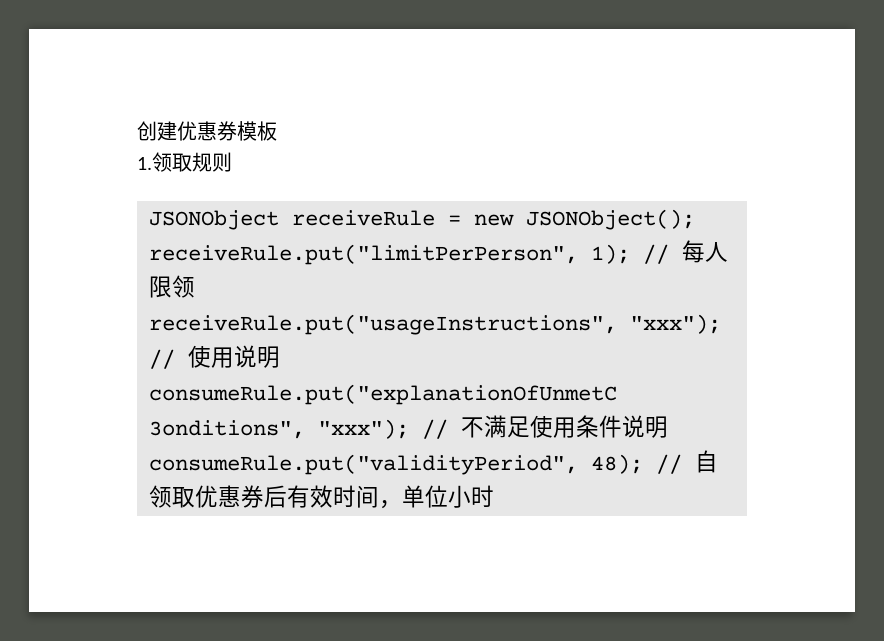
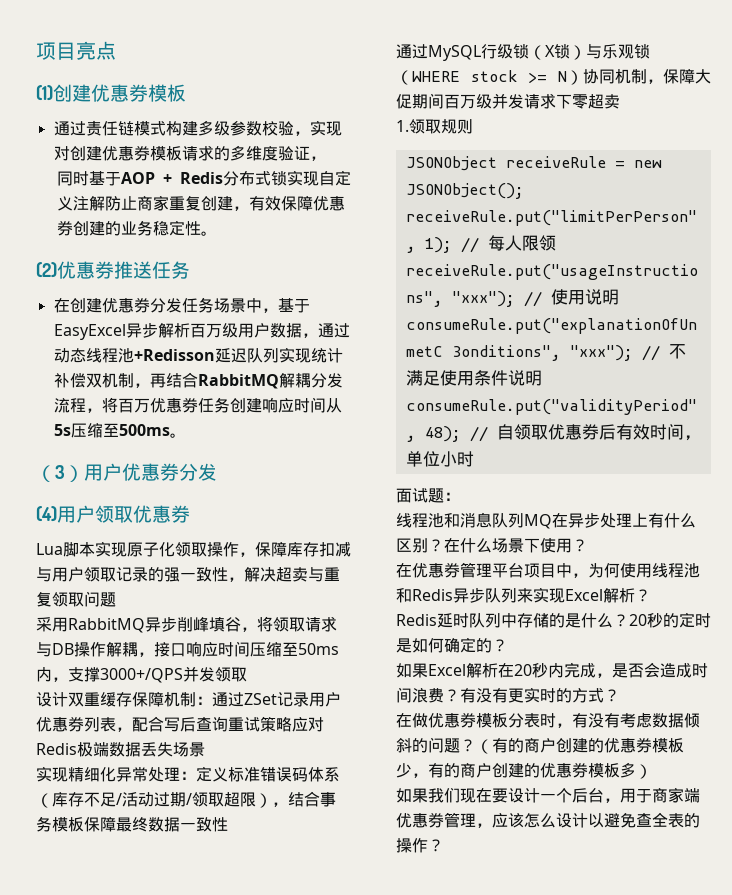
- 创建优惠券模板
+ 项目亮点
+ (1)创建优惠券模板
+ 通过责任链模式构建多级参数校验，实现对创建优惠券模板请求的多维度验证，
+ 同时基于AOP + Redis分布式锁实现自定义注解防止商家重复创建，有效保障优惠券创建的业务稳定性。
+ (2)优惠券推送任务
+ 在创建优惠券分发任务场景中，基于EasyExcel异步解析百万级用户数据，通过动态线程池+Redisson延迟队列实现统计补偿双机制，再结合RabbitMQ解耦分发流程，将百万优惠券任务创建响应时间从5s压缩至500ms。
+ （3）用户优惠券分发
+ (4)用户领取优惠券
+ Lua脚本实现原子化领取操作，保障库存扣减与用户领取记录的强一致性，解决超卖与重复领取问题
+ 采用RabbitMQ异步削峰填谷，将领取请求与DB操作解耦，接口响应时间压缩至50ms内，支撑3000+/QPS并发领取
+ 设计双重缓存保障机制：通过ZSet记录用户优惠券列表，配合写后查询重试策略应对Redis极端数据丢失场景
+ 实现精细化异常处理：定义标准错误码体系（库存不足/活动过期/领取超限），结合事务模板保障最终数据一致性
+ 通过MySQL行级锁（X锁）与乐观锁（WHERE stock >= N）协同机制，保障大促期间百万级并发请求下零超卖
+ 面试题：
+ 线程池和消息队列MQ在异步处理上有什么区别？在什么场景下使用？
+ 在优惠券管理平台项目中，为何使用线程池和Redis异步队列来实现Excel解析？
+ Redis延时队列中存储的是什么？20秒的定时是如何确定的？
+ 如果Excel解析在20秒内完成，是否会造成时间浪费？有没有更实时的方式？
+ 在做优惠券模板分表时，有没有考虑数据倾斜的问题？（有的商户创建的优惠券模板少，有的商户创建的优惠券模板多）
+ 如果我们现在要设计一个后台，用于商家端优惠券管理，应该怎么设计以避免查全表的操作？

